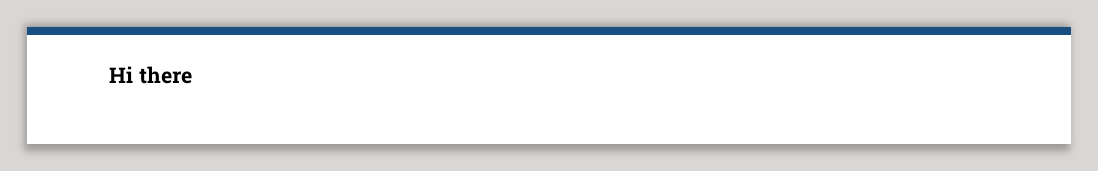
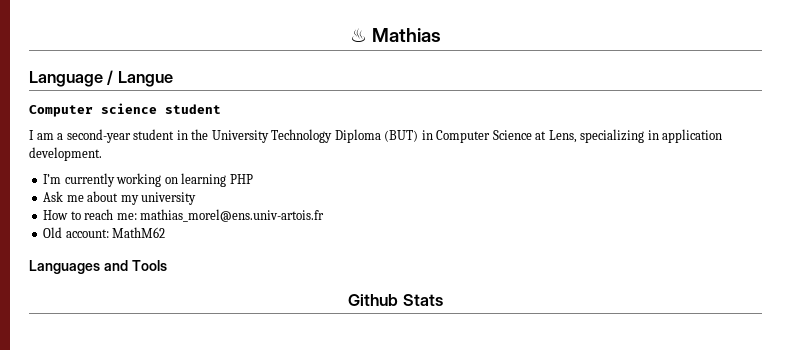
- Hi there
+ ♨ Mathias
+ Language / Langue
+ Computer science student
+ I am a second-year student in the University Technology Diploma (BUT) in Computer Science at Lens, specializing in application development.
+ I’m currently working on learning PHP
+ Ask me about my university
+ How to reach me: mathias_morel@ens.univ-artois.fr
+ Old account: MathM62
+ Languages and Tools
+ Github Stats

